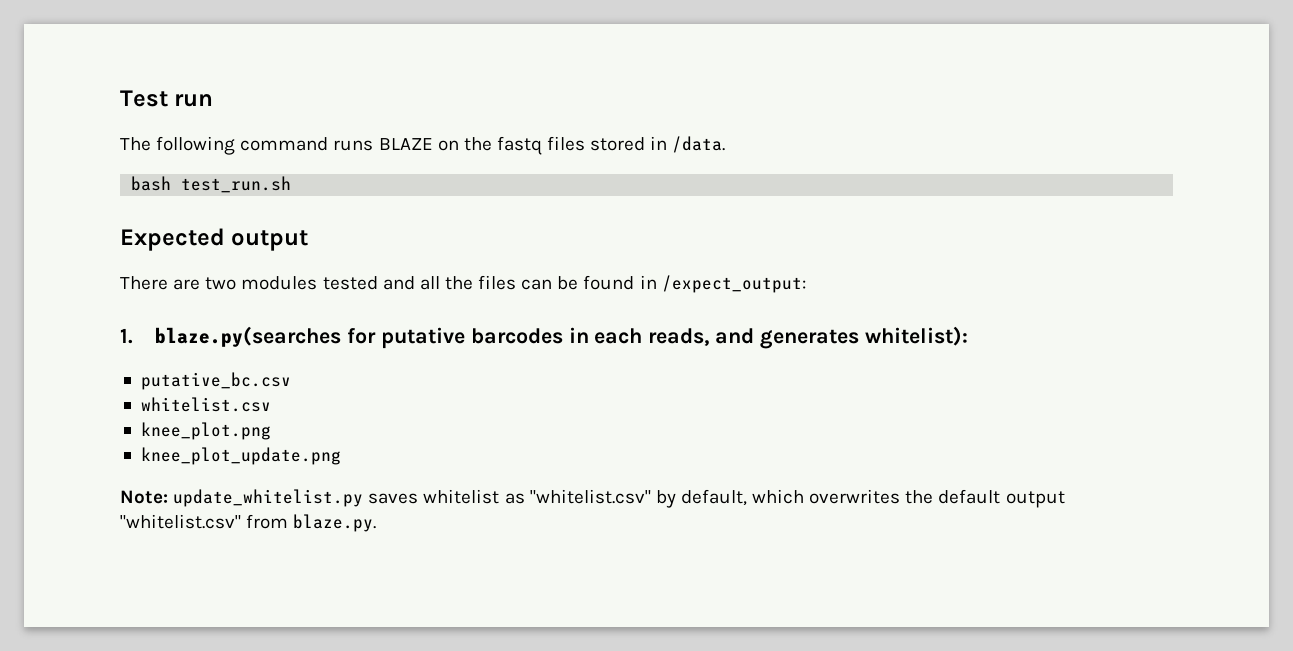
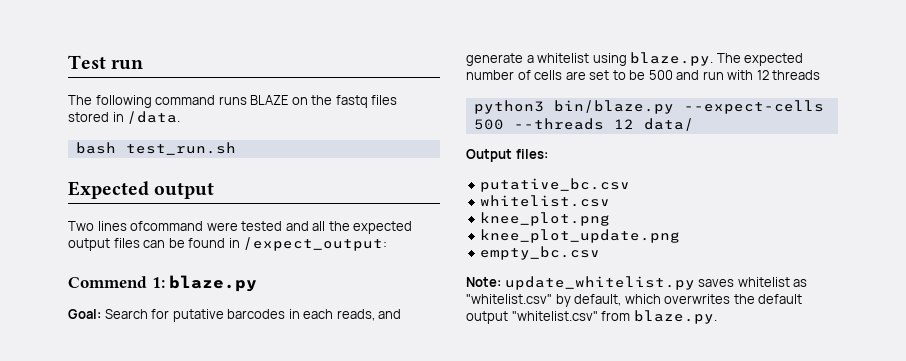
- There are two modules tested and all the files can be found in /expect_output:
+ Two lines ofcommand were tested and all the expected output files can be found in /expect_output:
- 1. blaze.py(searches for putative barcodes in each reads, and generates whitelist):
+ Commend 1: blaze.py
+ Goal: Search for putative barcodes in each reads, and generate a whitelist using blaze.py. The expected number of cells are set to be 500 and run with 12 threads
+ python3 bin/blaze.py --expect-cells 500 --threads 12 data/
+ Output files:
+ empty_bc.csv

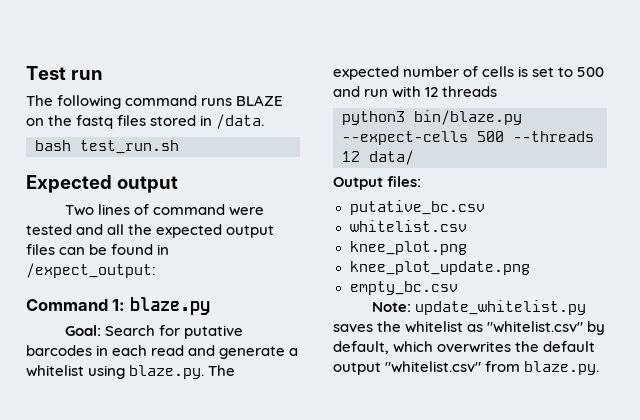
- Two lines ofcommand were tested and all the expected output files can be found in /expect_output:
+ Two lines of command were tested and all the expected output files can be found in /expect_output:
- Commend 1: blaze.py
+ Command 1: blaze.py
- Goal: Search for putative barcodes in each reads, and generate a whitelist using blaze.py. The expected number of cells are set to be 500 and run with 12 threads
+ Goal: Search for putative barcodes in each read and generate a whitelist using blaze.py. The expected number of cells is set to 500 and run with 12 threads
- Note: update_whitelist.py saves whitelist as "whitelist.csv" by default, which overwrites the default output "whitelist.csv" from blaze.py.
+ Note: update_whitelist.py saves the whitelist as "whitelist.csv" by default, which overwrites the default output "whitelist.csv" from blaze.py.

